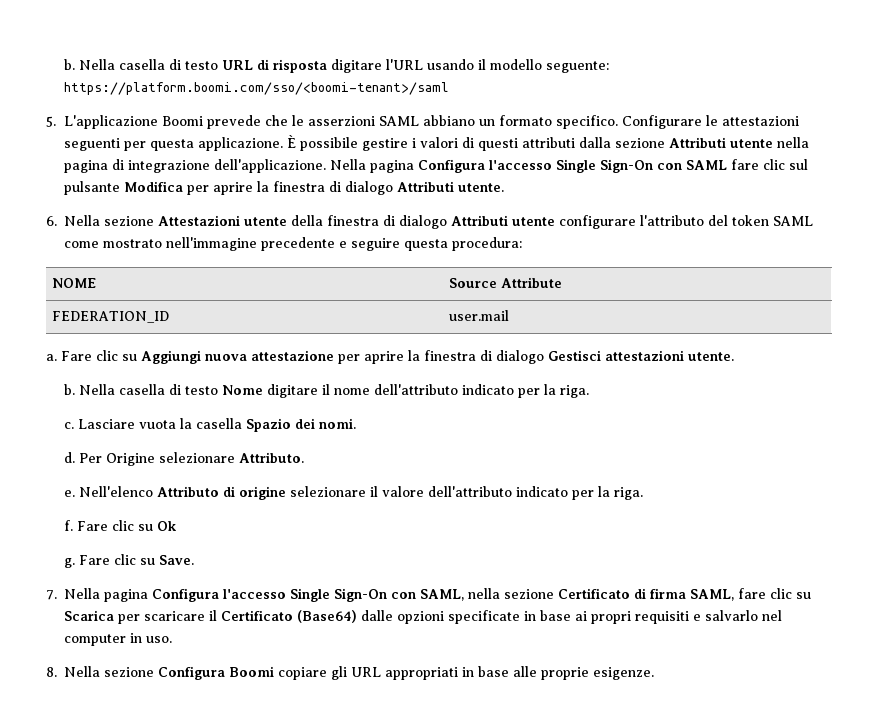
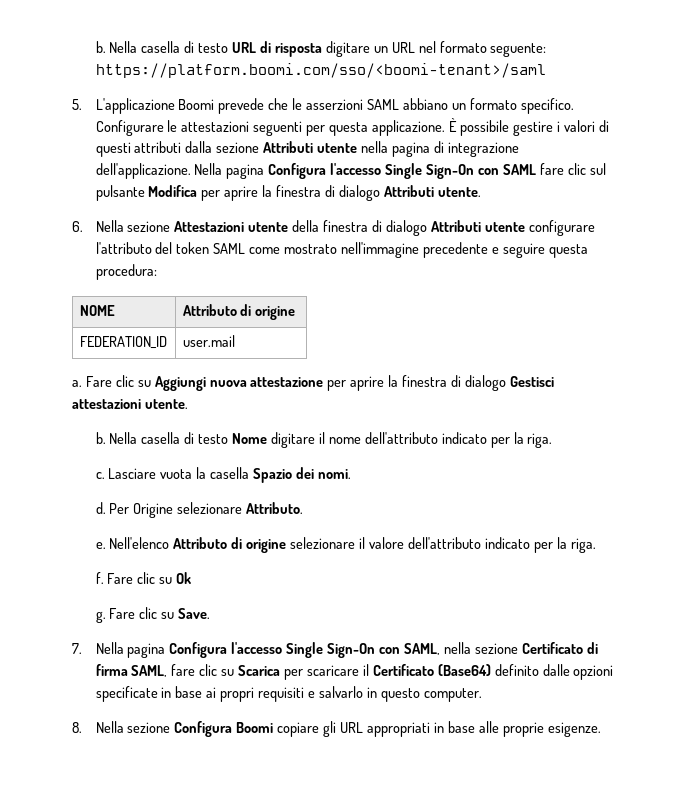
- Nella casella di testo URL di risposta digitare l'URL usando il modello seguente: https://platform.boomi.com/sso/<boomi-tenant>/saml
+ Nella casella di testo URL di risposta digitare un URL nel formato seguente: https://platform.boomi.com/sso/<boomi-tenant>/saml
- NOME | Source Attribute
+ NOME | Attributo di origine
- 7. Nella pagina Configura l'accesso Single Sign-On con SAML, nella sezione Certificato di firma SAML, fare clic su Scarica per scaricare il Certificato (Base64) dalle opzioni specificate in base ai propri requisiti e salvarlo nel computer in uso.
+ 7. Nella pagina Configura l'accesso Single Sign-On con SAML, nella sezione Certificato di firma SAML, fare clic su Scarica per scaricare il Certificato (Base64) definito dalle opzioni specificate in base ai propri requisiti e salvarlo in questo computer.

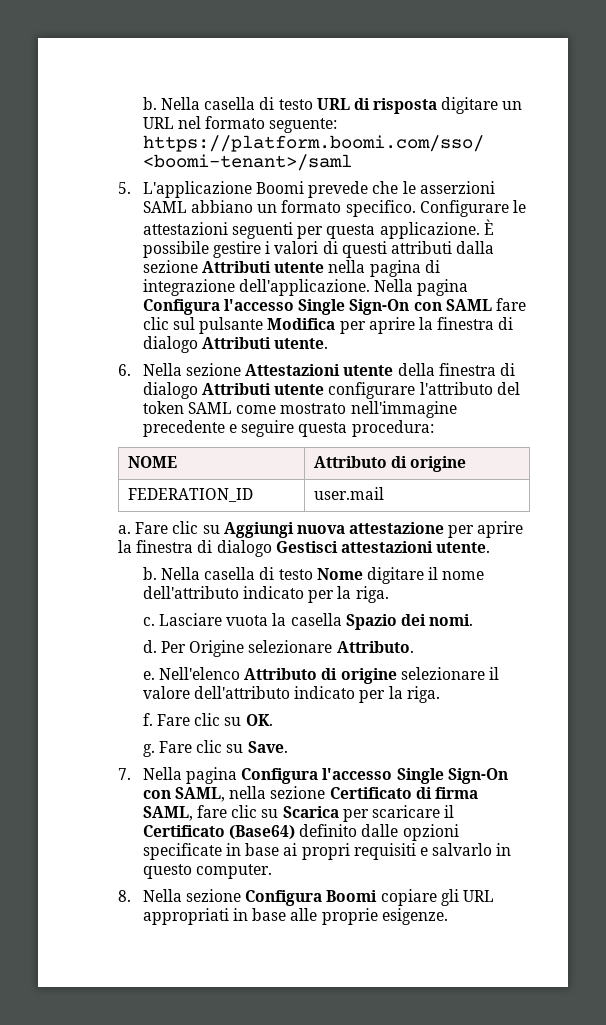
- Fare clic su Ok
+ Fare clic su OK.

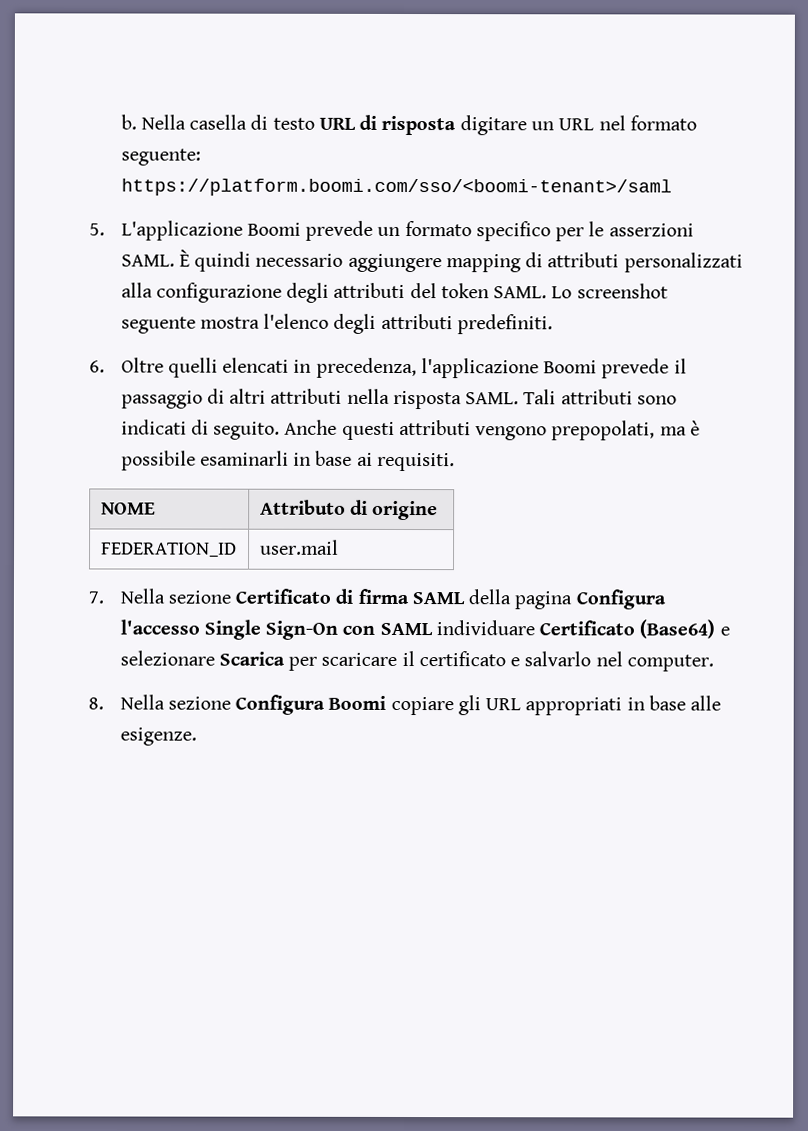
- 5. L'applicazione Boomi prevede che le asserzioni SAML abbiano un formato specifico. Configurare le attestazioni seguenti per questa applicazione. È possibile gestire i valori di questi attributi dalla sezione Attributi utente nella pagina di integrazione dell'applicazione. Nella pagina Configura l'accesso Single Sign-On con SAML fare clic sul pulsante Modifica per aprire la finestra di dialogo Attributi utente.
- 6. Nella sezione Attestazioni utente della finestra di dialogo Attributi utente configurare l'attributo del token SAML come mostrato nell'immagine precedente e seguire questa procedura:
+ 5. L'applicazione Boomi prevede un formato specifico per le asserzioni SAML. È quindi necessario aggiungere mapping di attributi personalizzati alla configurazione degli attributi del token SAML. Lo screenshot seguente mostra l'elenco degli attributi predefiniti.
+ 6. Oltre quelli elencati in precedenza, l'applicazione Boomi prevede il passaggio di altri attributi nella risposta SAML. Tali attributi sono indicati di seguito. Anche questi attributi vengono prepopolati, ma è possibile esaminarli in base ai requisiti.
- a. Fare clic su Aggiungi nuova attestazione per aprire la finestra di dialogo Gestisci attestazioni utente.
- b. Nella casella di testo Nome digitare il nome dell'attributo indicato per la riga.
- c. Lasciare vuota la casella Spazio dei nomi.
- d. Per Origine selezionare Attributo.
- e. Nell'elenco Attributo di origine selezionare il valore dell'attributo indicato per la riga.
- f. Fare clic su OK.
- g. Fare clic su Save.
- 7. Nella pagina Configura l'accesso Single Sign-On con SAML, nella sezione Certificato di firma SAML, fare clic su Scarica per scaricare il Certificato (Base64) definito dalle opzioni specificate in base ai propri requisiti e salvarlo in questo computer.
+ 7. Nella sezione Certificato di firma SAML della pagina Configura l'accesso Single Sign-On con SAML individuare Certificato (Base64) e selezionare Scarica per scaricare il certificato e salvarlo nel computer.
- 8. Nella sezione Configura Boomi copiare gli URL appropriati in base alle proprie esigenze.
+ 8. Nella sezione Configura Boomi copiare gli URL appropriati in base alle esigenze.

